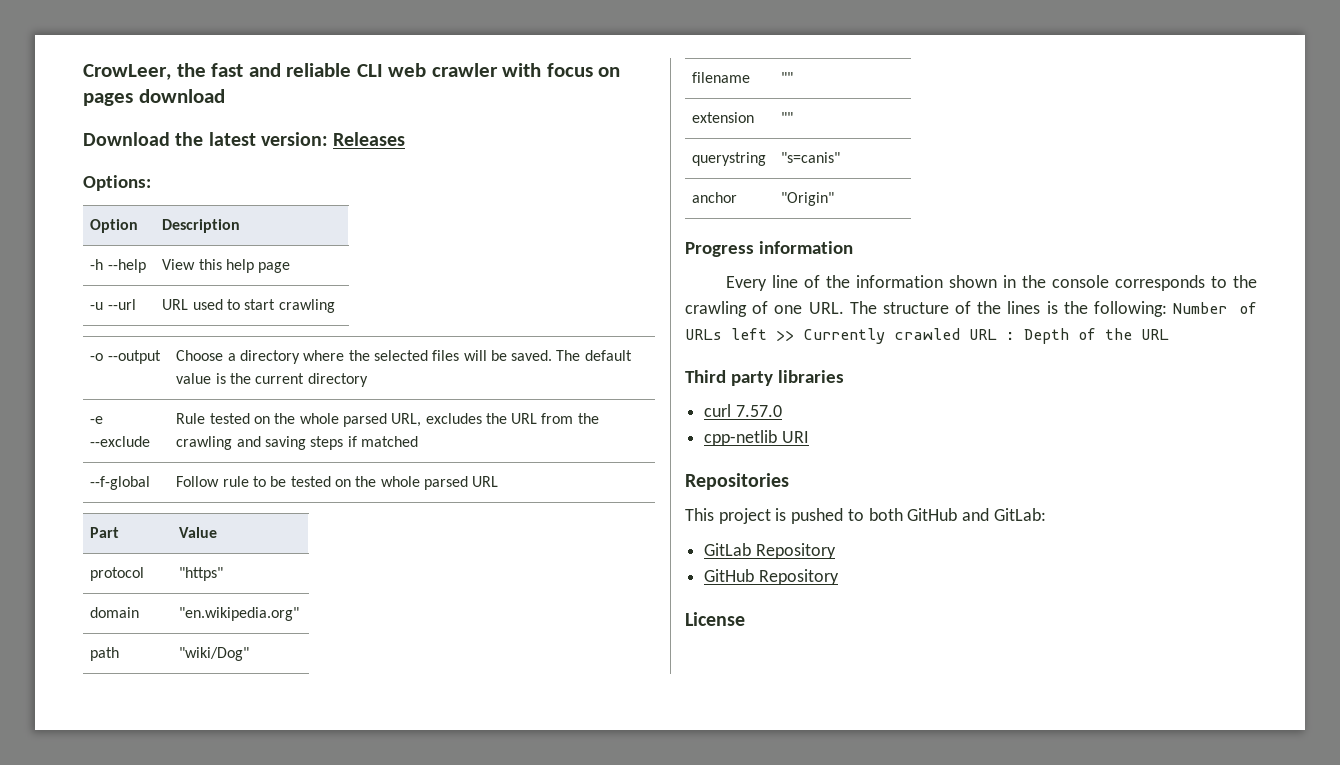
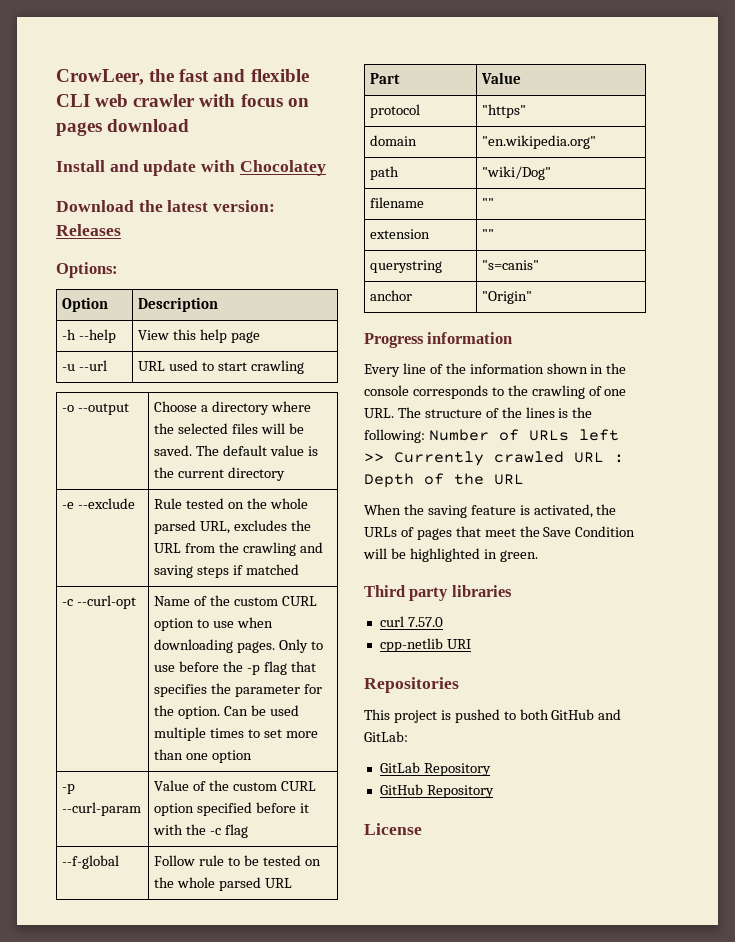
- CrowLeer, the fast and reliable CLI web crawler with focus on pages download
+ CrowLeer, the fast and flexible CLI web crawler with focus on pages download
+ Install and update with Chocolatey
+ -c --curl-opt | Name of the custom CURL option to use when downloading pages. Only to use before the -p flag that specifies the parameter for the option. Can be used multiple times to set more than one option
+ -p --curl-param | Value of the custom CURL option specified before it with the -c flag
+ When the saving feature is activated, the URLs of pages that meet the Save Condition will be highlighted in green.

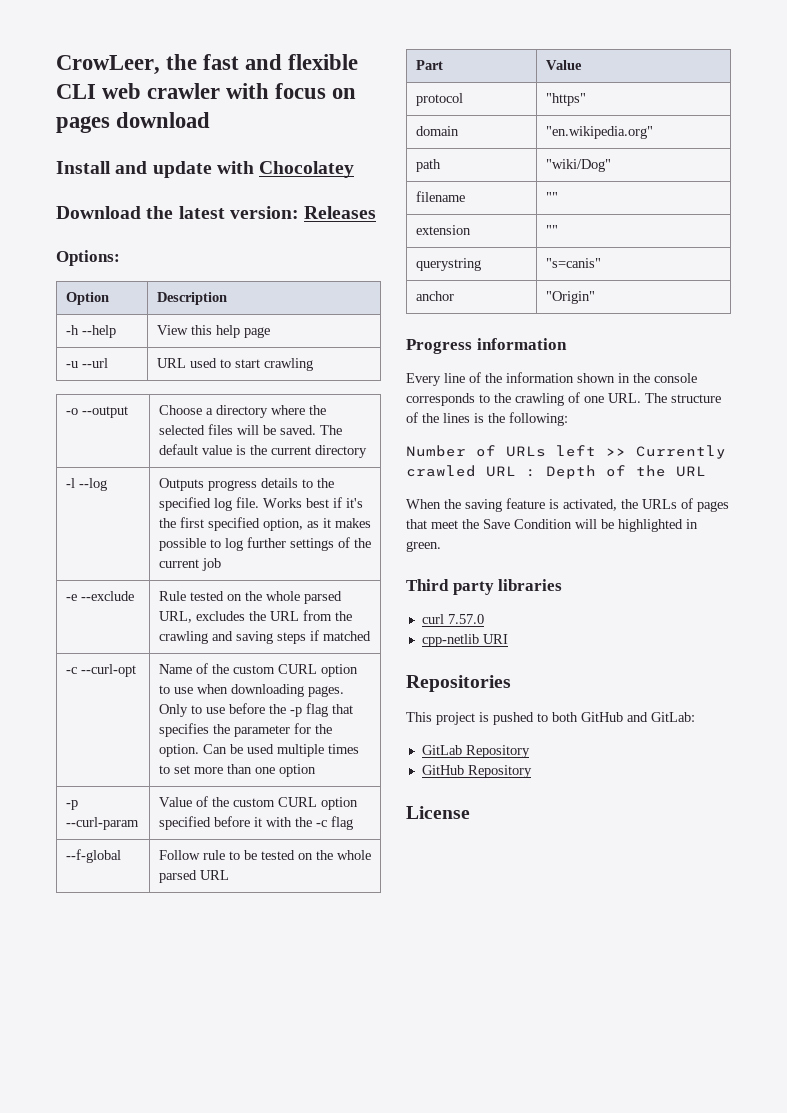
+ -l --log | Outputs progress details to the specified log file. Works best if it's the first specified option, as it makes possible to log further settings of the current job
- Every line of the information shown in the console corresponds to the crawling of one URL. The structure of the lines is the following: Number of URLs left >> Currently crawled URL : Depth of the URL
+ Every line of the information shown in the console corresponds to the crawling of one URL. The structure of the lines is the following:
+ Number of URLs left >> Currently crawled URL : Depth of the URL

